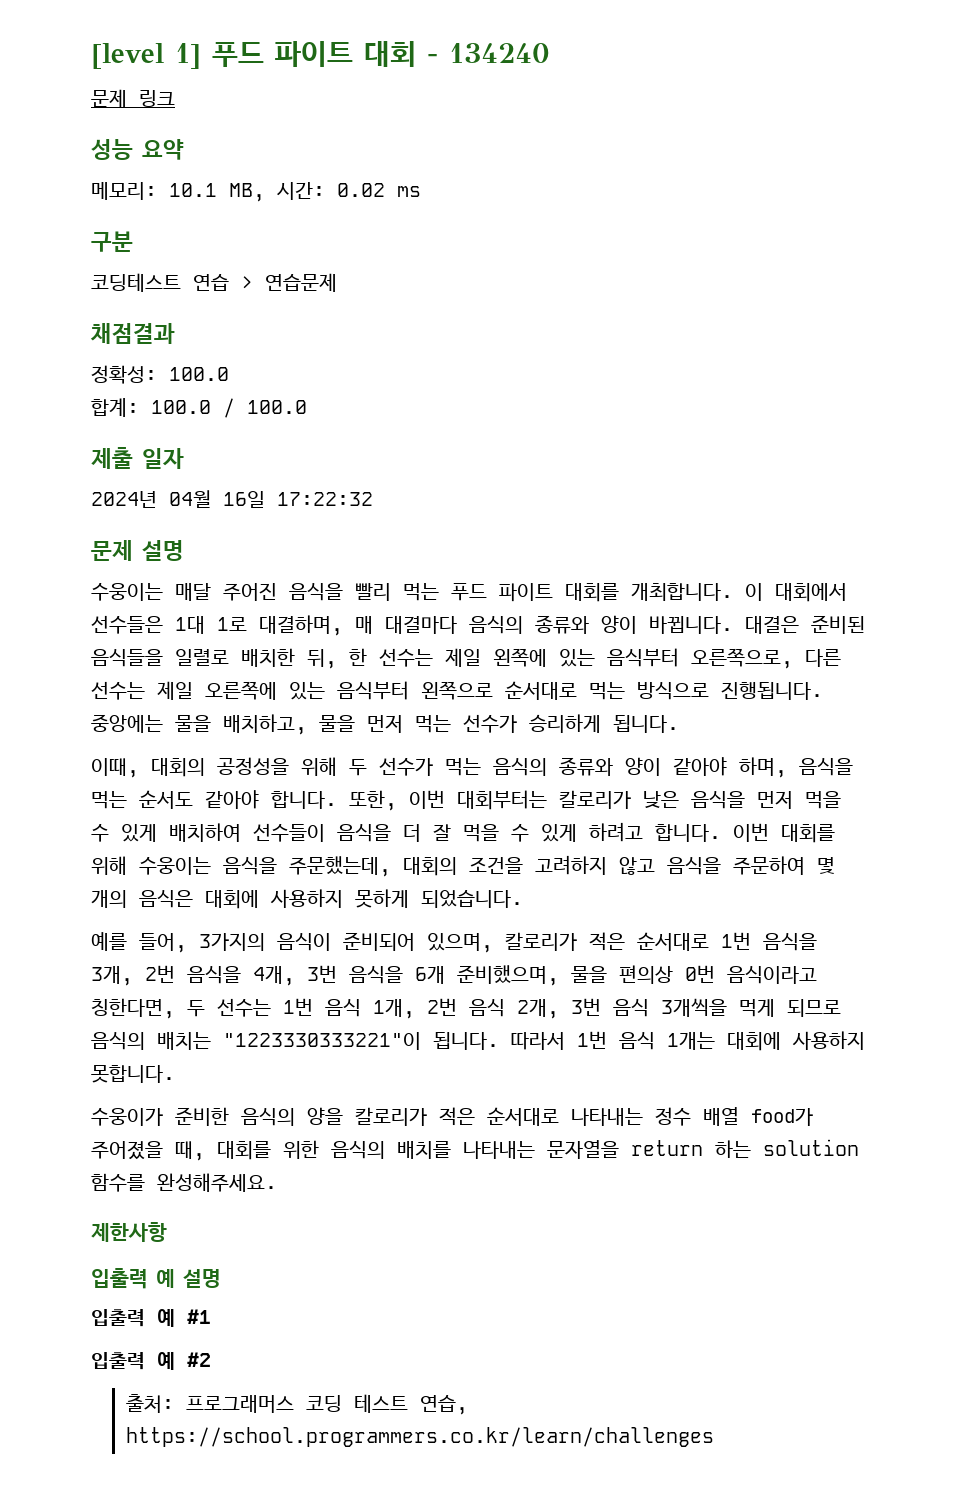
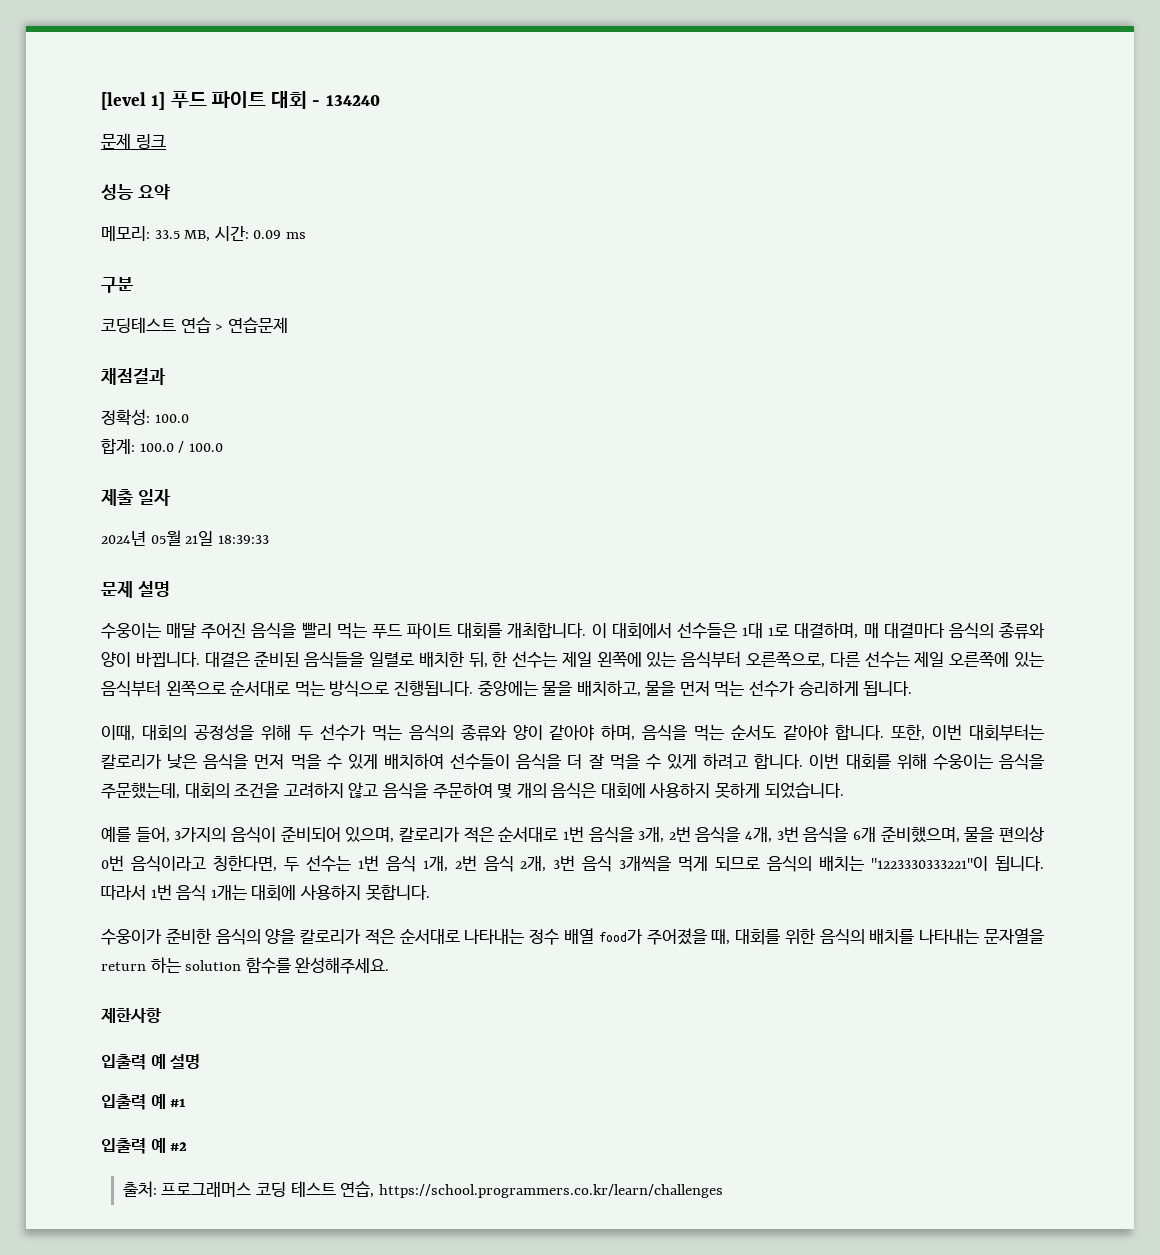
- 메모리: 10.1 MB, 시간: 0.02 ms
+ 메모리: 33.5 MB, 시간: 0.09 ms
- 2024년 04월 16일 17:22:32
+ 2024년 05월 21일 18:39:33

